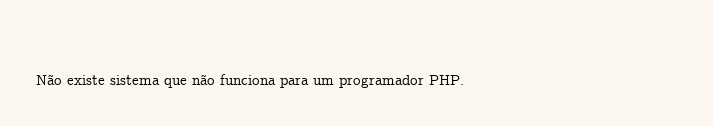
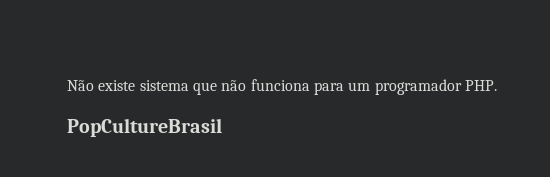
+ PopCultureBrasil

